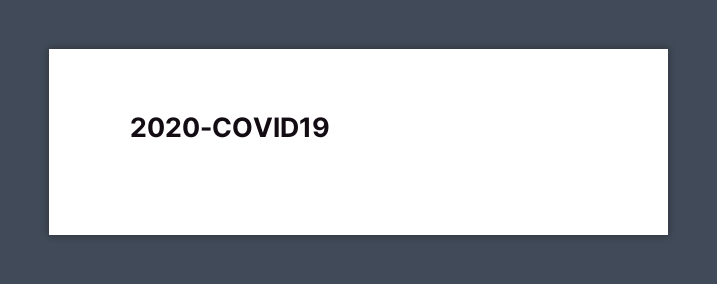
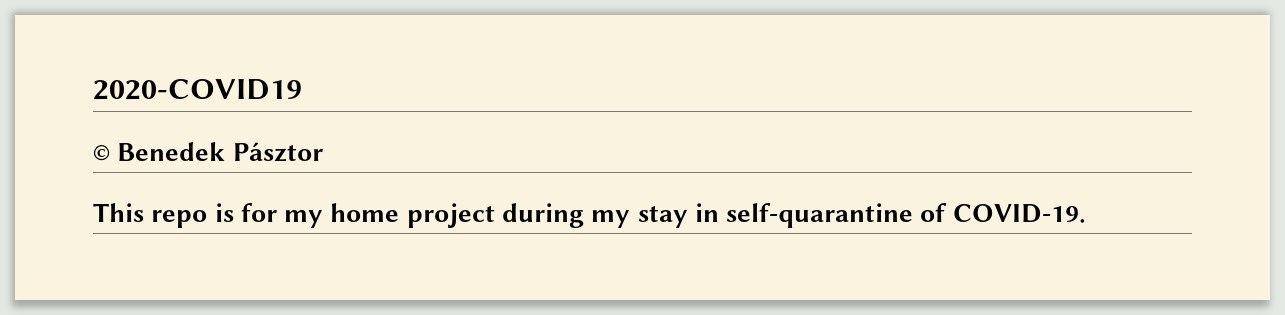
+ © Benedek Pásztor
+ This repo is for my home project during my stay in self-quarantine of COVID-19.

